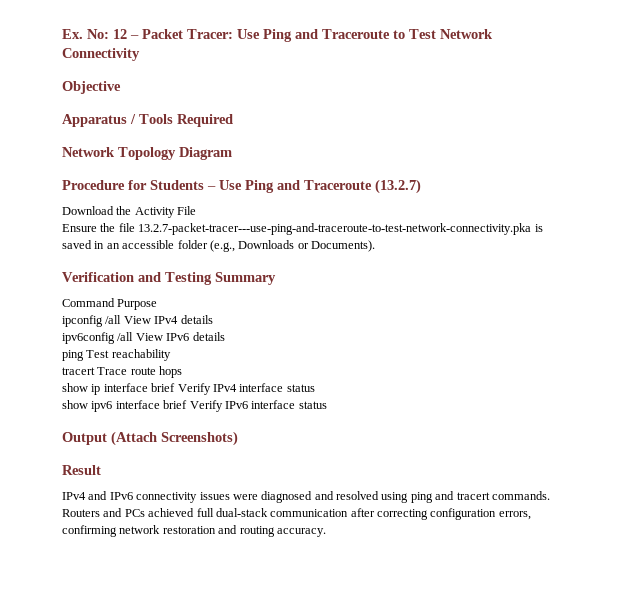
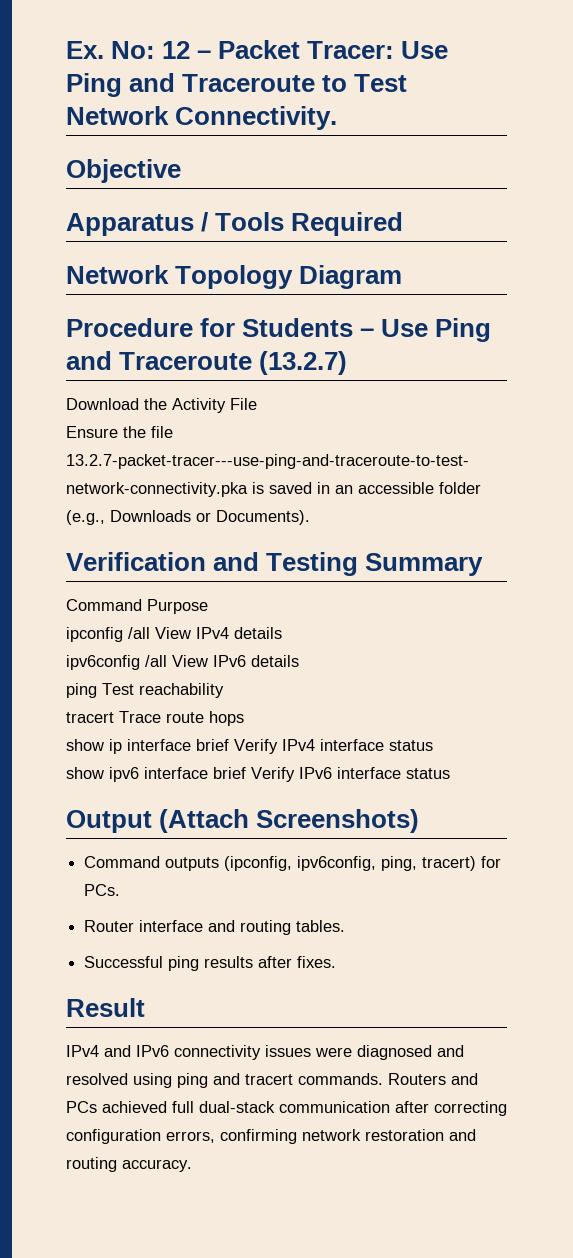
- Ex. No: 12 – Packet Tracer: Use Ping and Traceroute to Test Network Connectivity
+ Ex. No: 12 – Packet Tracer: Use Ping and Traceroute to Test Network Connectivity.
+ Command outputs (ipconfig, ipv6config, ping, tracert) for PCs.
+ Router interface and routing tables.
+ Successful ping results after fixes.

